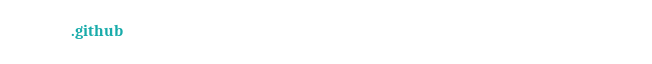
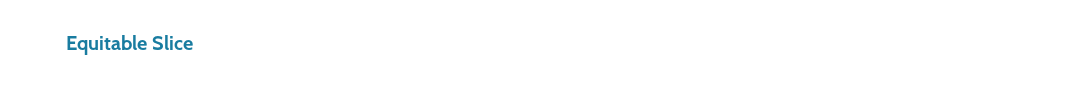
- .github
+ Equitable Slice

